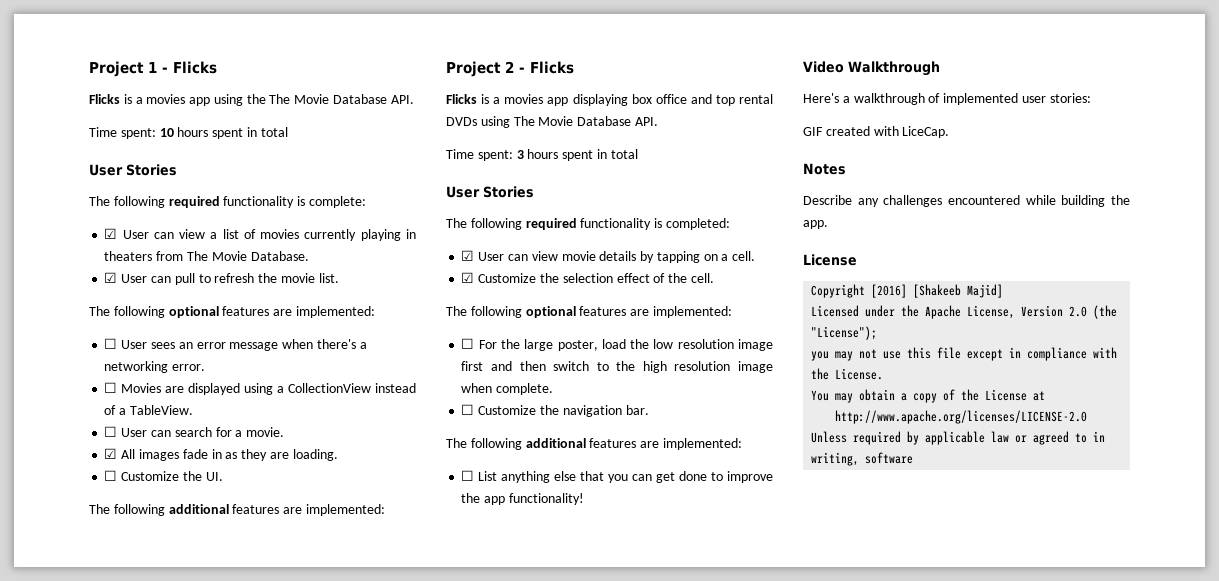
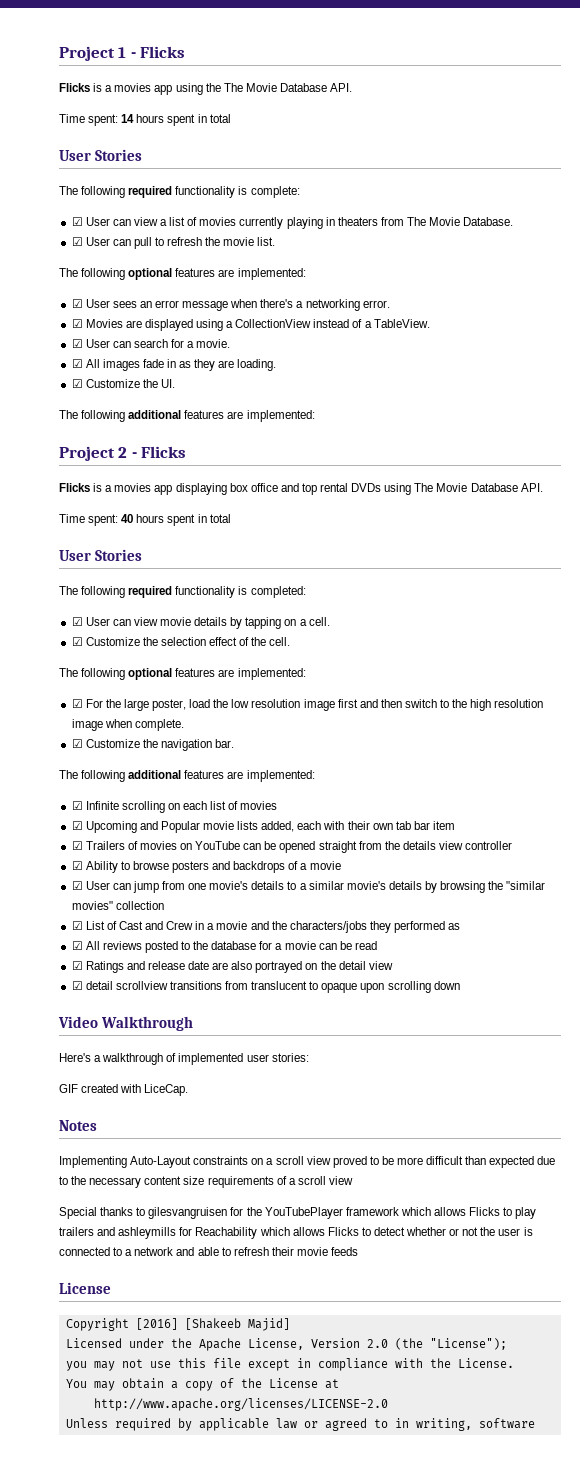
- Time spent: 10 hours spent in total
+ Time spent: 14 hours spent in total
- ☐ User sees an error message when there's a networking error.
+ ☑ User sees an error message when there's a networking error.
- ☐ Movies are displayed using a CollectionView instead of a TableView.
+ ☑ Movies are displayed using a CollectionView instead of a TableView.
- ☐ User can search for a movie.
+ ☑ User can search for a movie.
- ☐ Customize the UI.
+ ☑ Customize the UI.
- Time spent: 3 hours spent in total
+ Time spent: 40 hours spent in total
- ☐ For the large poster, load the low resolution image first and then switch to the high resolution image when complete.
+ ☑ For the large poster, load the low resolution image first and then switch to the high resolution image when complete.
- ☐ Customize the navigation bar.
+ ☑ Customize the navigation bar.
- ☐ List anything else that you can get done to improve the app functionality!
+ ☑ Infinite scrolling on each list of movies
+ ☑ Upcoming and Popular movie lists added, each with their own tab bar item
+ ☑ Trailers of movies on YouTube can be opened straight from the details view controller
+ ☑ Ability to browse posters and backdrops of a movie
+ ☑ User can jump from one movie's details to a similar movie's details by browsing the "similar movies" collection
+ ☑ List of Cast and Crew in a movie and the characters/jobs they performed as
+ ☑ All reviews posted to the database for a movie can be read
+ ☑ Ratings and release date are also portrayed on the detail view
+ ☑ detail scrollview transitions from translucent to opaque upon scrolling down
- Describe any challenges encountered while building the app.
+ Implementing Auto-Layout constraints on a scroll view proved to be more difficult than expected due to the necessary content size requirements of a scroll view
+ Special thanks to gilesvangruisen for the YouTubePlayer framework which allows Flicks to play trailers and ashleymills for Reachability which allows Flicks to detect whether or not the user is connected to a network and able to refresh their movie feeds

